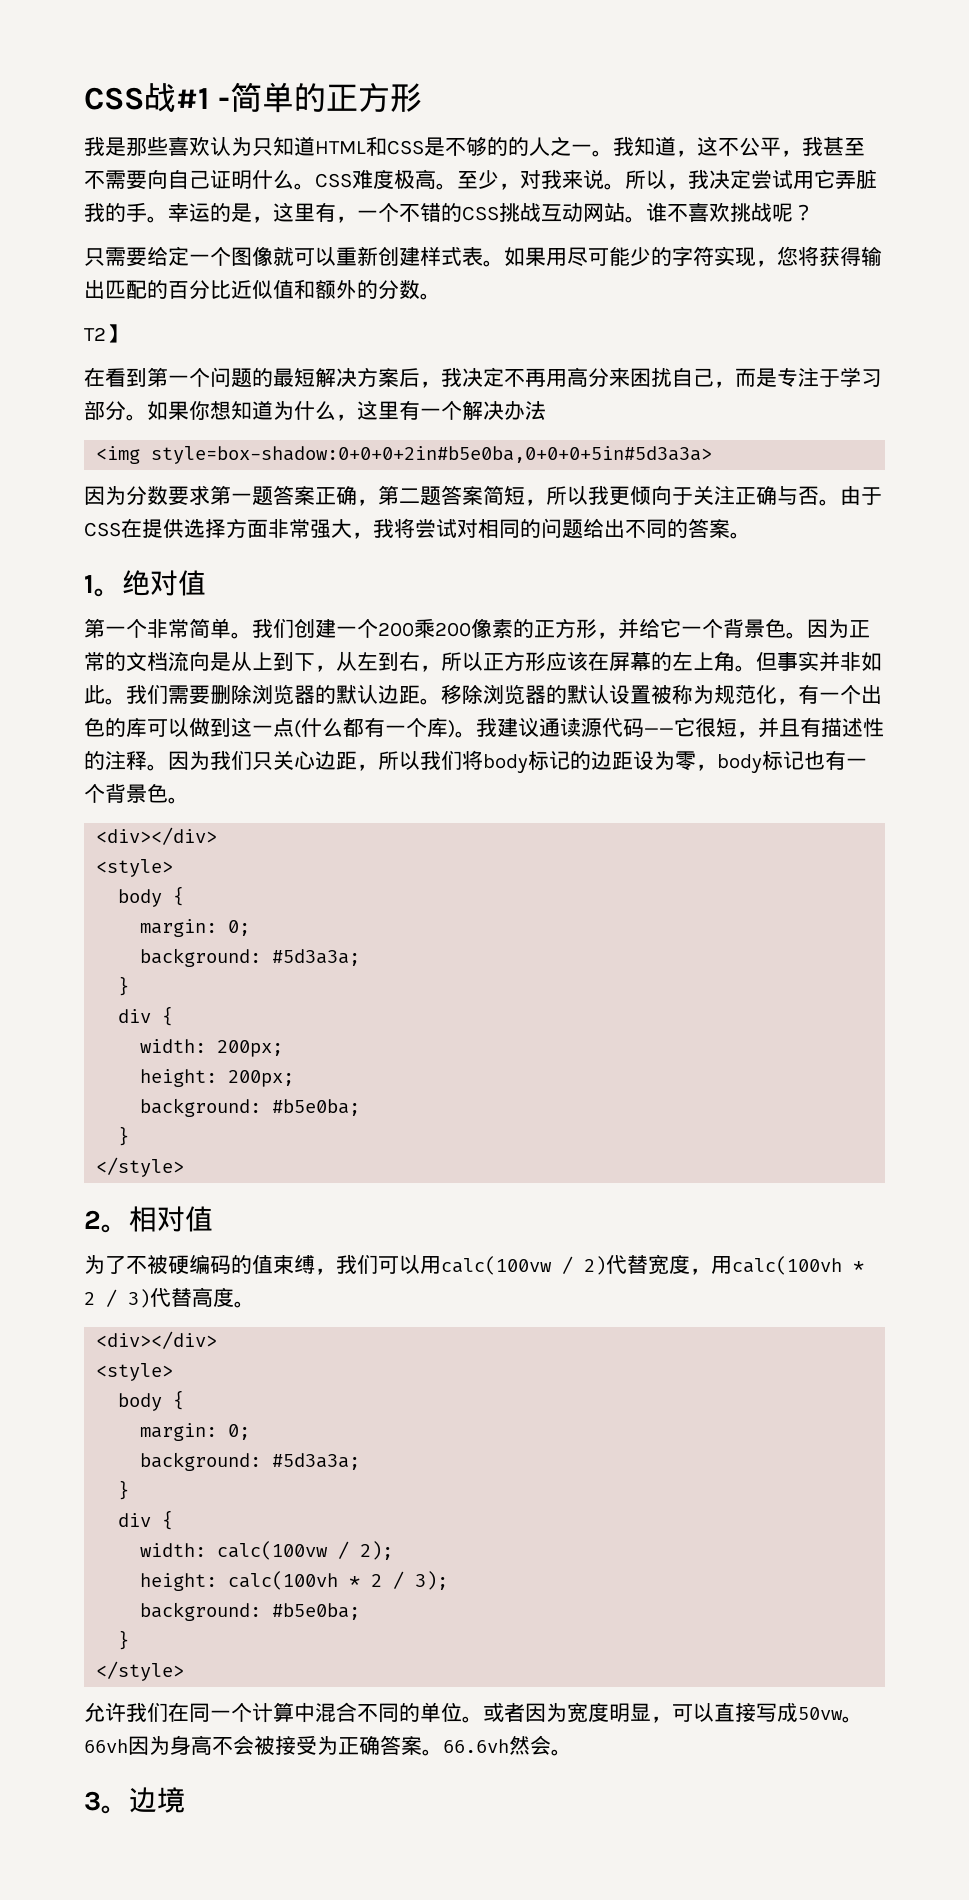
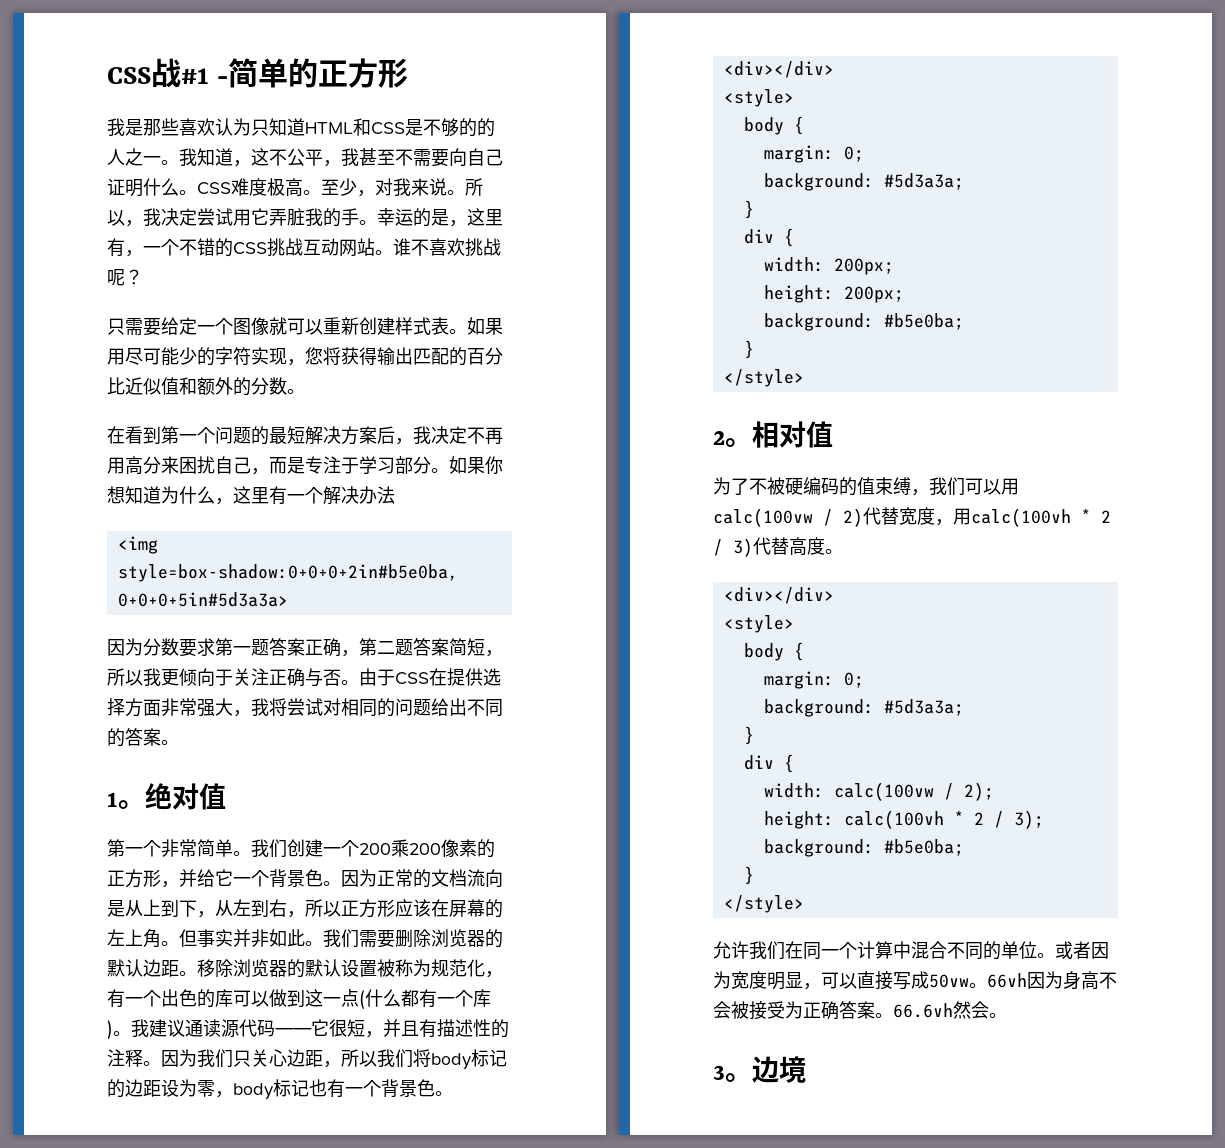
- T2】

